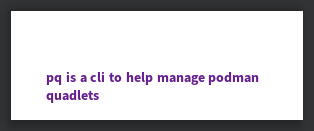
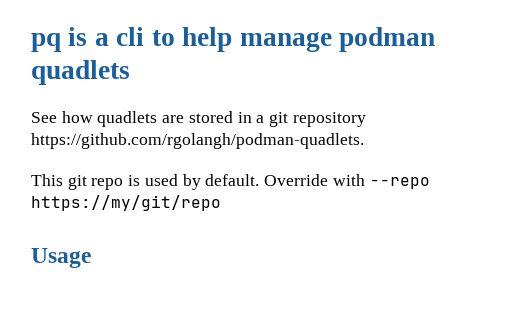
+ See how quadlets are stored in a git repository https://github.com/rgolangh/podman-quadlets.
+ This git repo is used by default. Override with --repo https://my/git/repo
+ Usage

